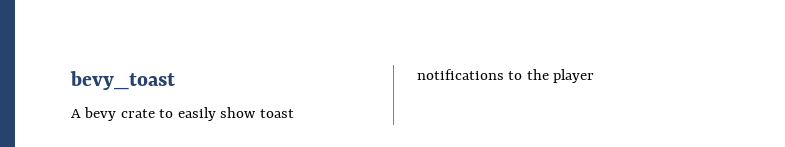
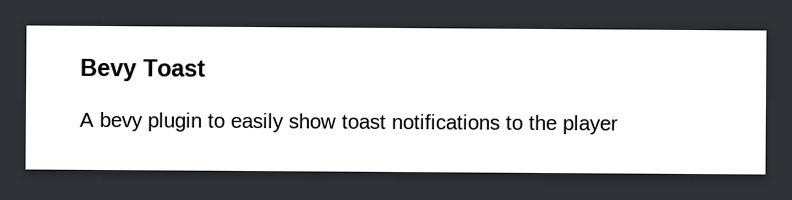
- bevy_toast
+ Bevy Toast
- A bevy crate to easily show toast notifications to the player
+ A bevy plugin to easily show toast notifications to the player

